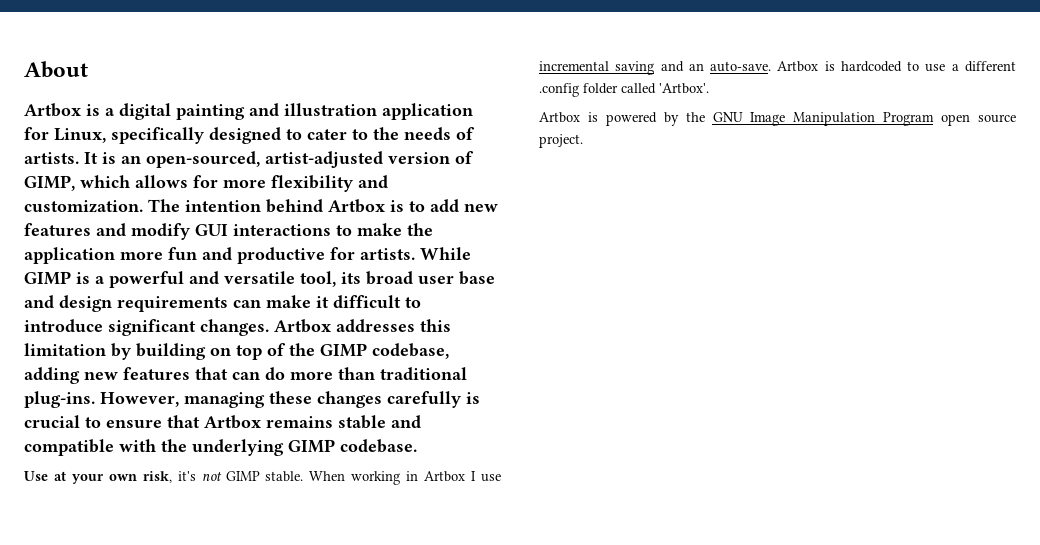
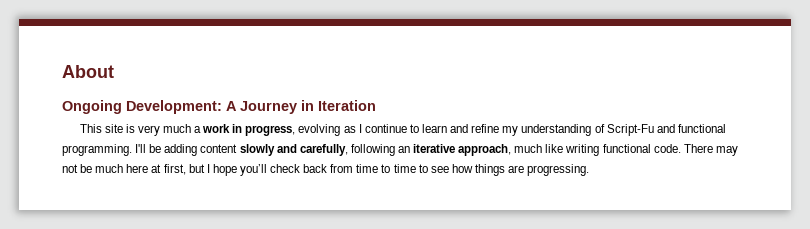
- Artbox is a digital painting and illustration application for Linux, specifically designed to cater to the needs of artists. It is an open-sourced, artist-adjusted version of GIMP, which allows for more flexibility and customization. The intention behind Artbox is to add new features and modify GUI interactions to make the application more fun and productive for artists. While GIMP is a powerful and versatile tool, its broad user base and design requirements can make it difficult to introduce significant changes. Artbox addresses this limitation by building on top of the GIMP codebase, adding new features that can do more than traditional plug-ins. However, managing these changes carefully is crucial to ensure that Artbox remains stable and compatible with the underlying GIMP codebase.
- Use at your own risk, it's not GIMP stable. When working in Artbox I use incremental saving and an auto-save. Artbox is hardcoded to use a different .config folder called 'Artbox'.
- Artbox is powered by the GNU Image Manipulation Program open source project.
+ Ongoing Development: A Journey in Iteration
+ This site is very much a work in progress, evolving as I continue to learn and refine my understanding of Script-Fu and functional programming. I'll be adding content slowly and carefully, following an iterative approach, much like writing functional code. There may not be much here at first, but I hope you’ll check back from time to time to see how things are progressing.

